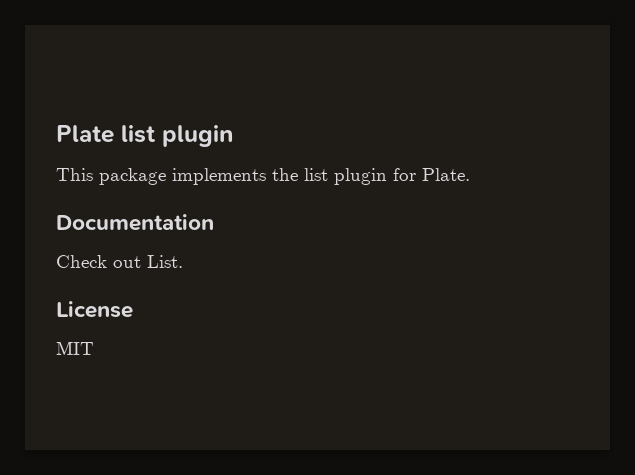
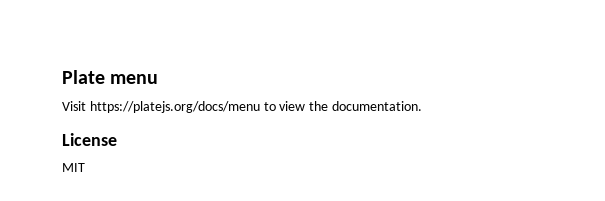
- Plate list plugin
- This package implements the list plugin for Plate.
- Documentation
- Check out List.
+ Plate menu
+ Visit https://platejs.org/docs/menu to view the documentation.

